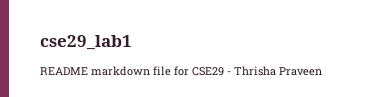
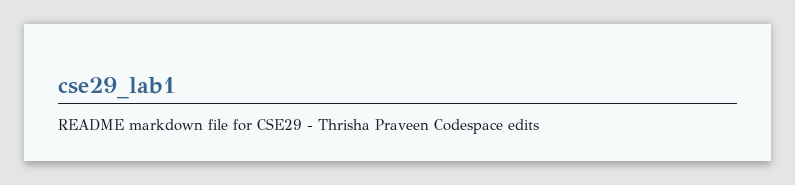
- README markdown file for CSE29 - Thrisha Praveen
+ README markdown file for CSE29 - Thrisha Praveen Codespace edits

